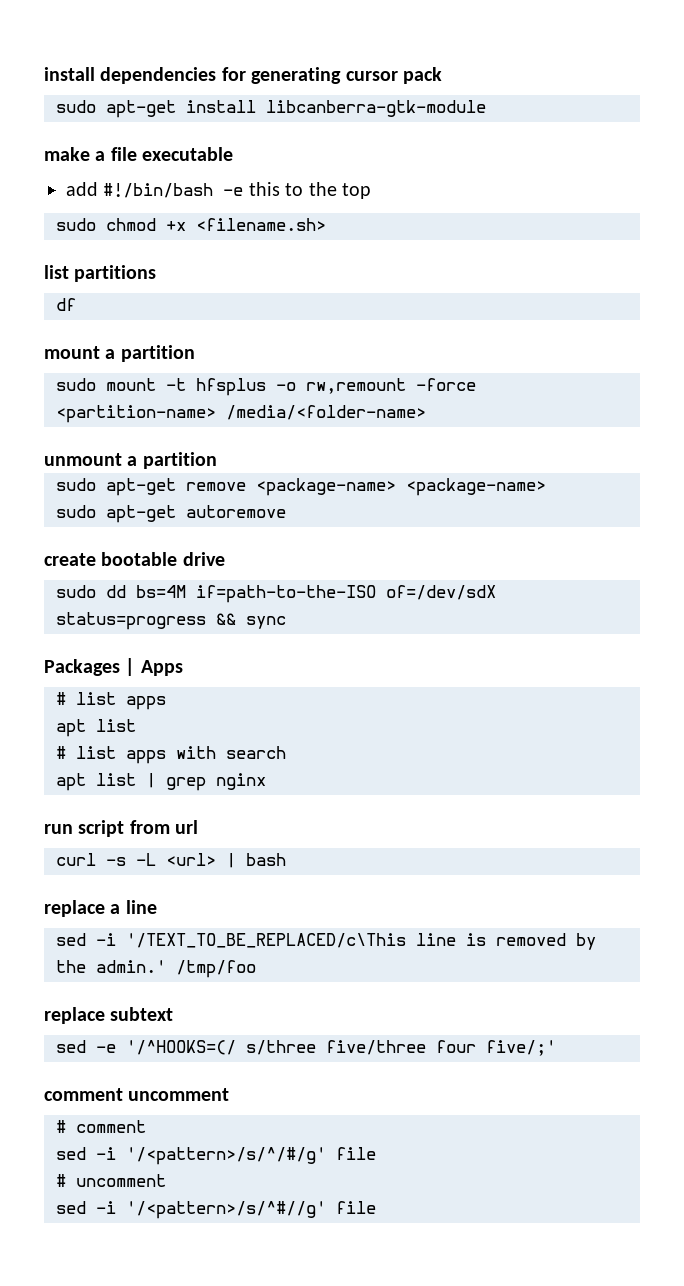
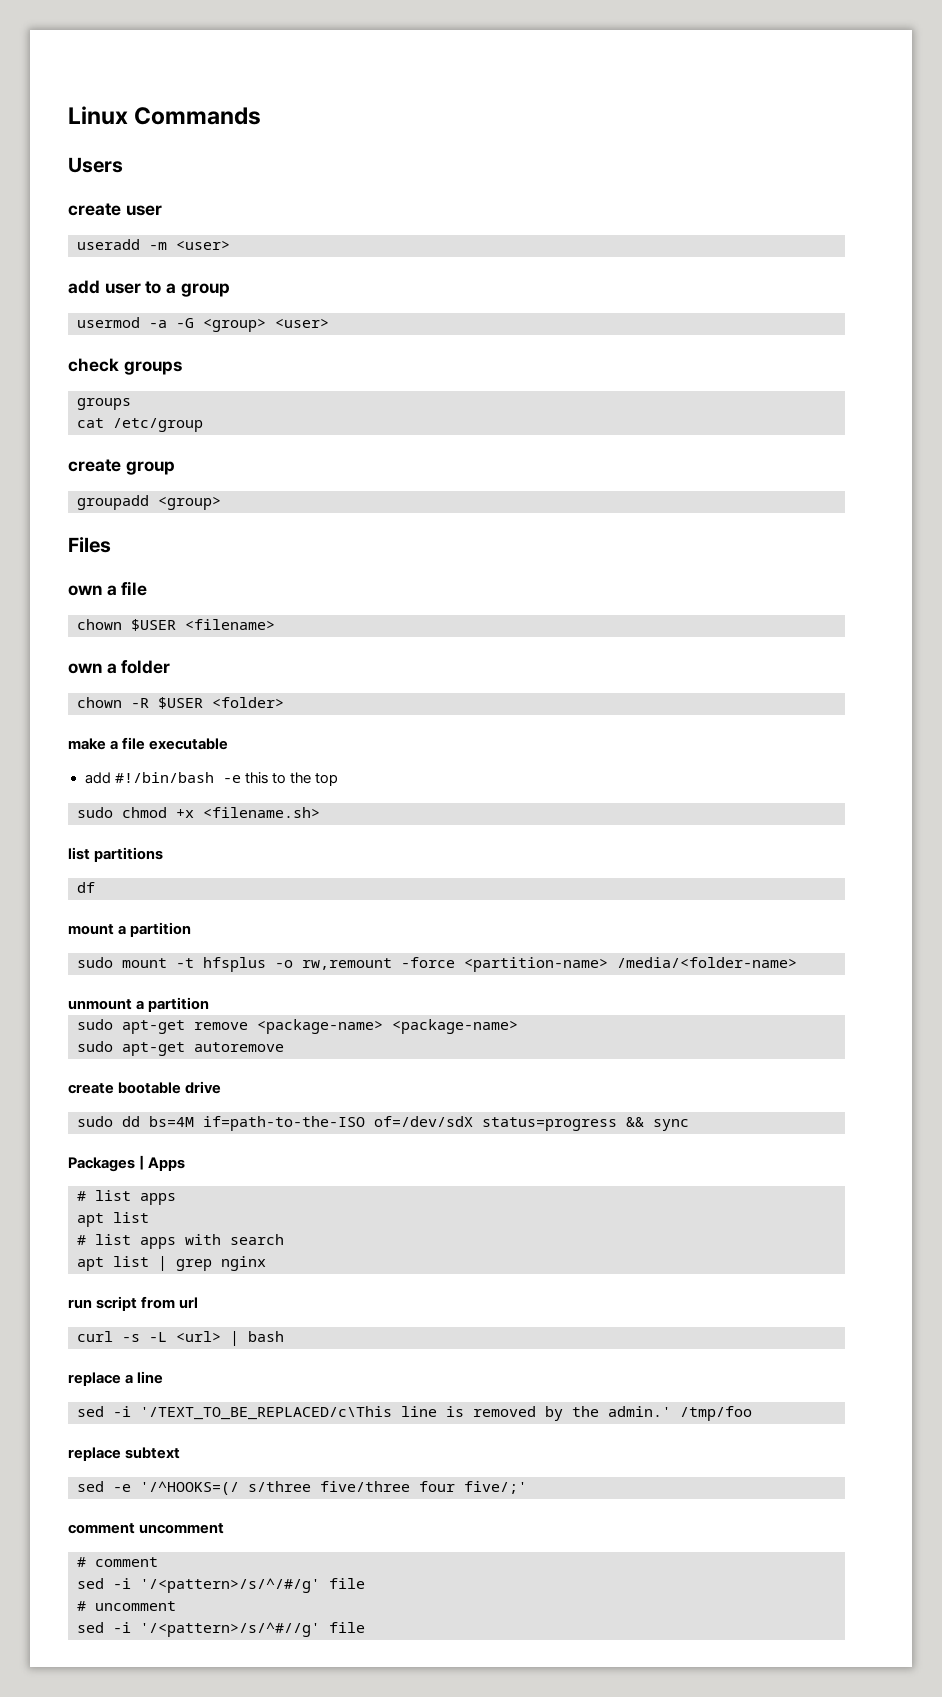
- install dependencies for generating cursor pack
- sudo apt-get install libcanberra-gtk-module
+ Linux Commands
+ Users
+ create user
+ useradd -m <user>
+ add user to a group
+ usermod -a -G <group> <user>
+ check groups
+ groups
+ cat /etc/group
+ create group
+ groupadd <group>
+ Files
+ own a file
+ chown $USER <filename>
+ own a folder
+ chown -R $USER <folder>

